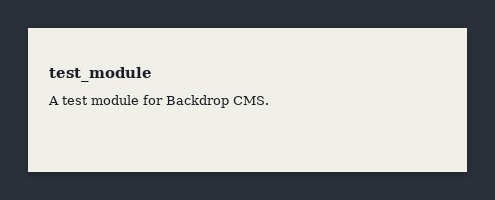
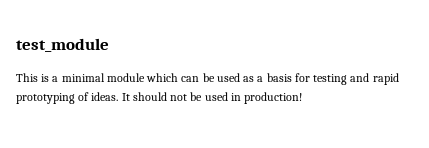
- A test module for Backdrop CMS.
+ This is a minimal module which can be used as a basis for testing and rapid prototyping of ideas. It should not be used in production!

